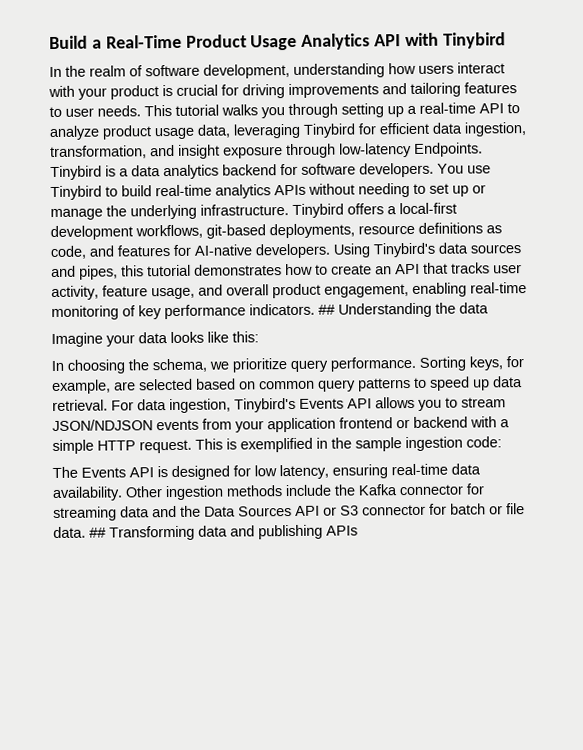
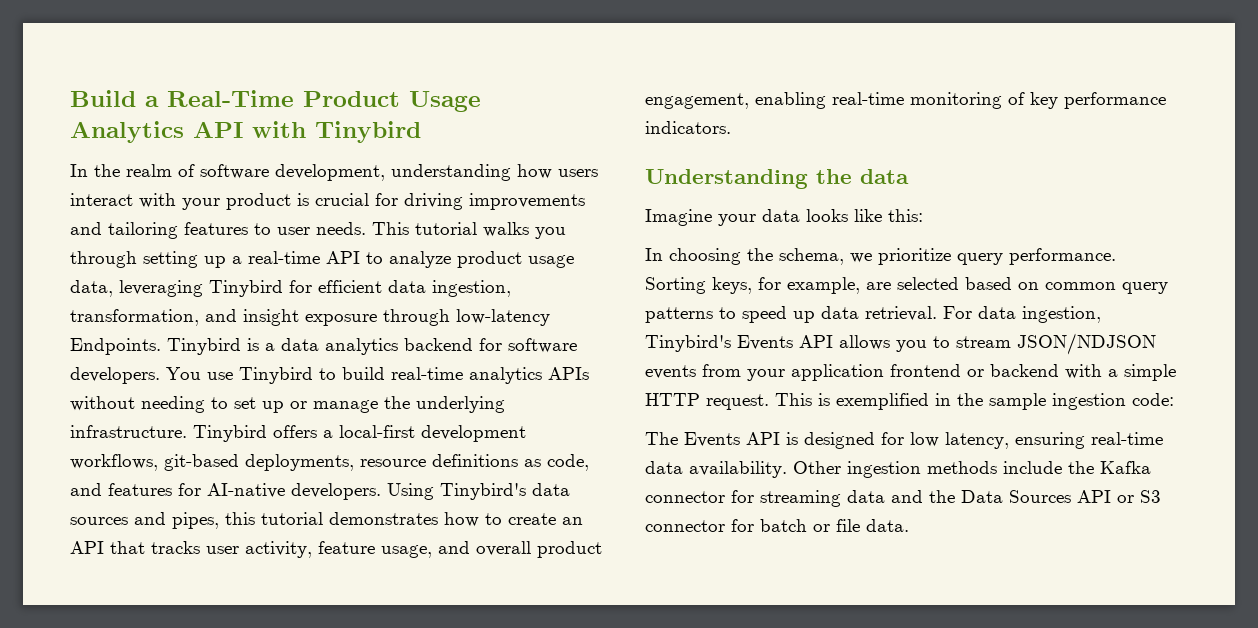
- Using Tinybird's data sources and pipes, this tutorial demonstrates how to create an API that tracks user activity, feature usage, and overall product engagement, enabling real-time monitoring of key performance indicators. ## Understanding the data
+ Using Tinybird's data sources and pipes, this tutorial demonstrates how to create an API that tracks user activity, feature usage, and overall product engagement, enabling real-time monitoring of key performance indicators.
+ Understanding the data
- ## Transforming data and publishing APIs

